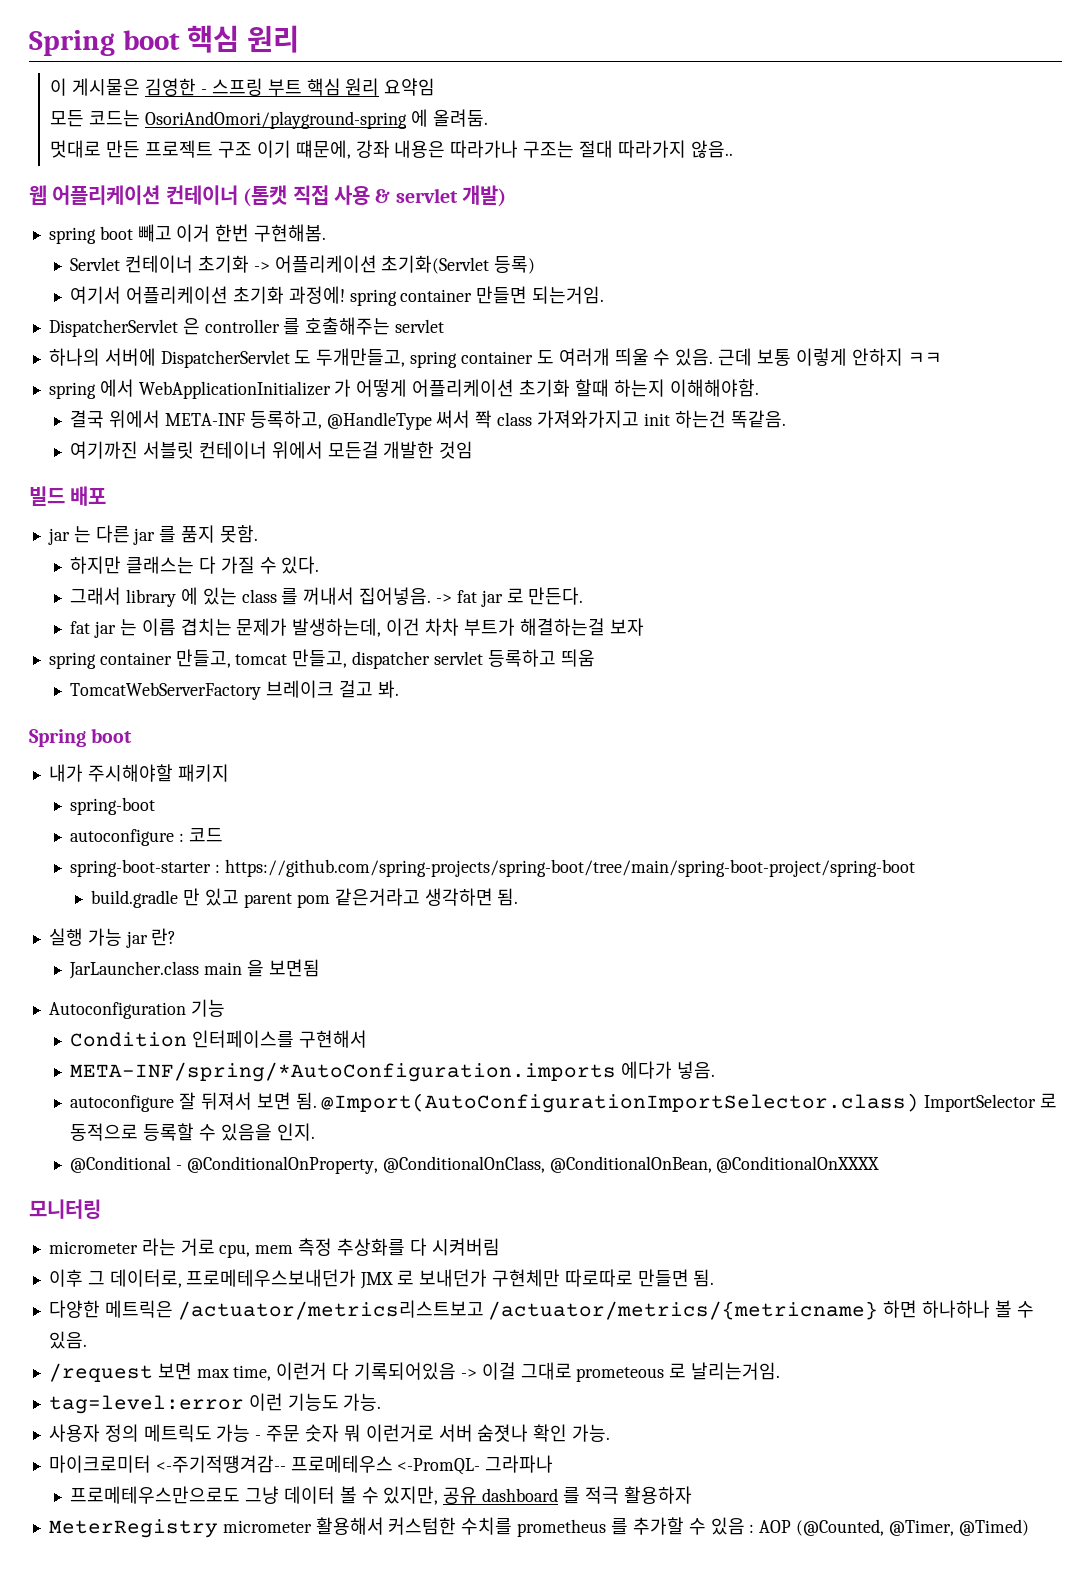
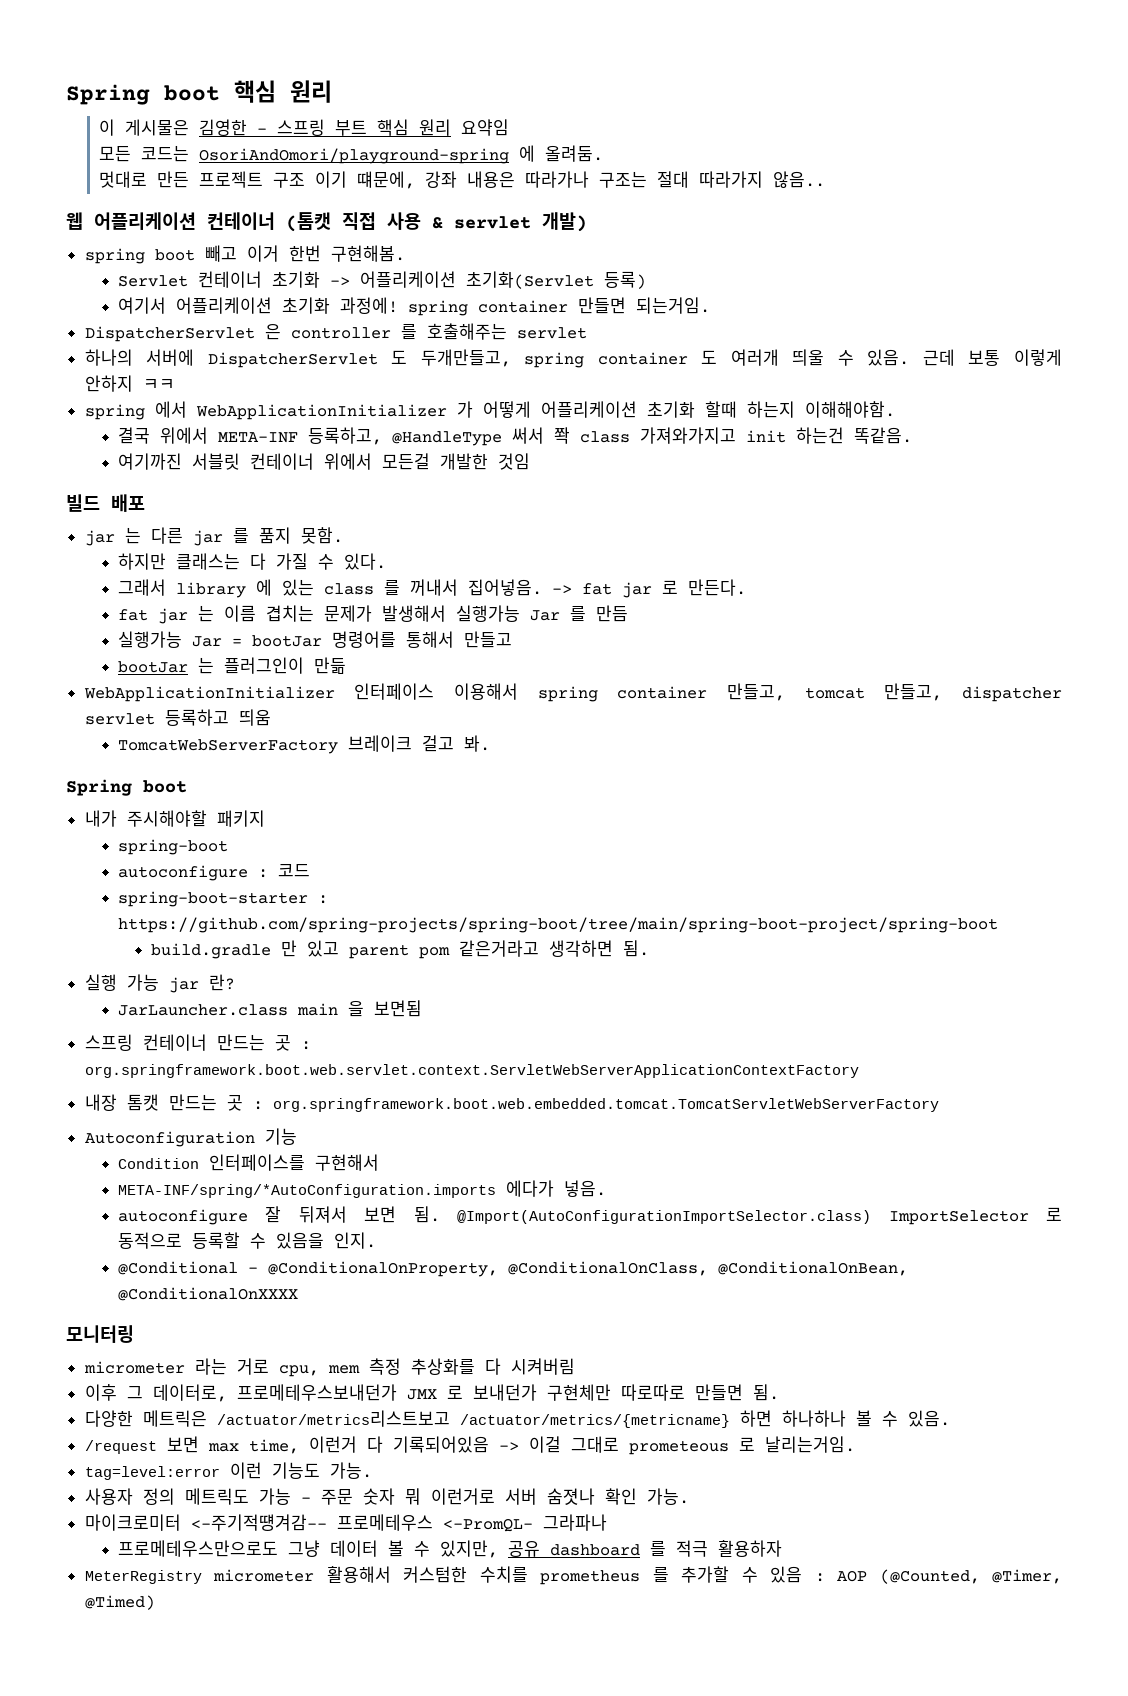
- fat jar 는 이름 겹치는 문제가 발생하는데, 이건 차차 부트가 해결하는걸 보자
- spring container 만들고, tomcat 만들고, dispatcher servlet 등록하고 띄움
+ fat jar 는 이름 겹치는 문제가 발생해서 실행가능 Jar 를 만듬
+ 실행가능 Jar = bootJar 명령어를 통해서 만들고
+ bootJar 는 플러그인이 만듦
+ WebApplicationInitializer 인터페이스 이용해서 spring container 만들고, tomcat 만들고, dispatcher servlet 등록하고 띄움
+ 스프링 컨테이너 만드는 곳 : org.springframework.boot.web.servlet.context.ServletWebServerApplicationContextFactory
+ 내장 톰캣 만드는 곳 : org.springframework.boot.web.embedded.tomcat.TomcatServletWebServerFactory

